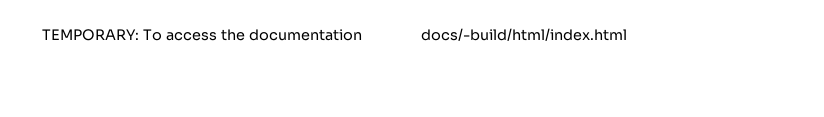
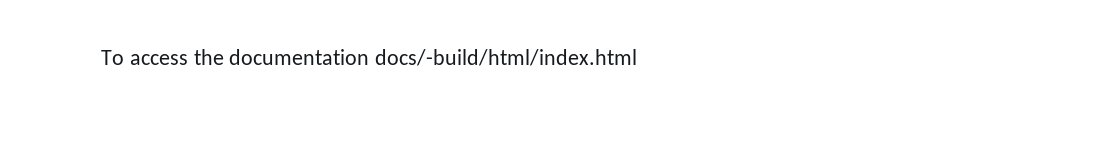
- TEMPORARY: To access the documentation docs/-build/html/index.html
+ To access the documentation docs/-build/html/index.html

